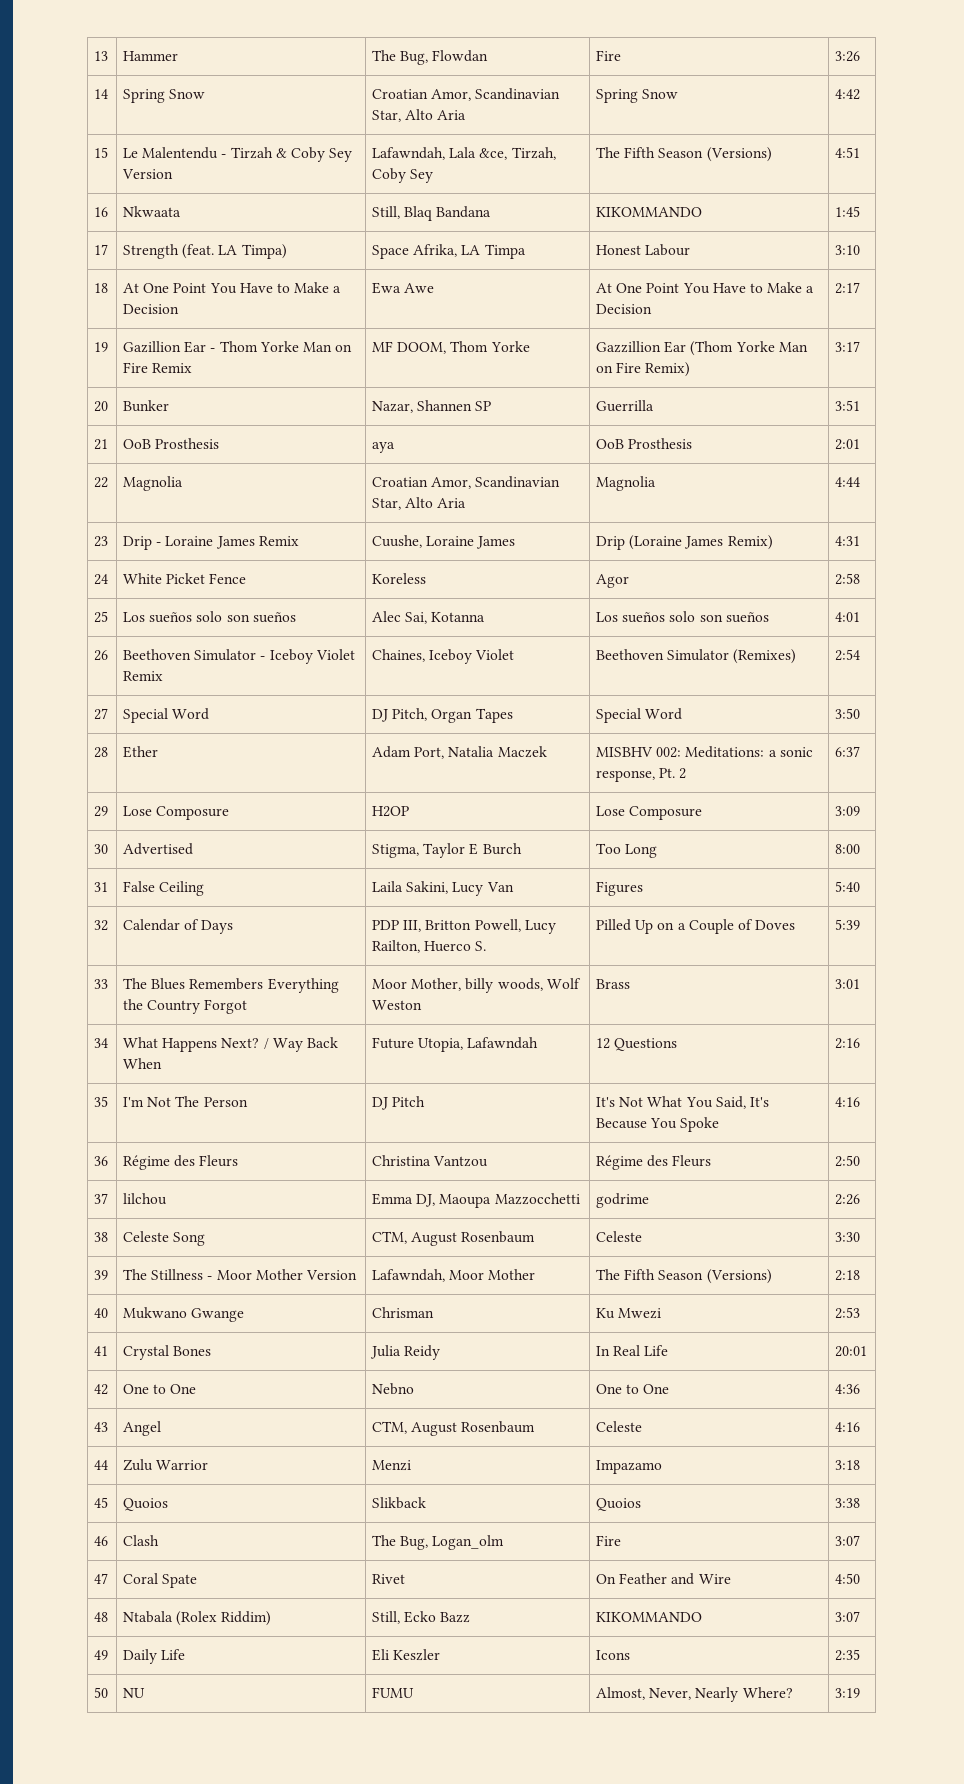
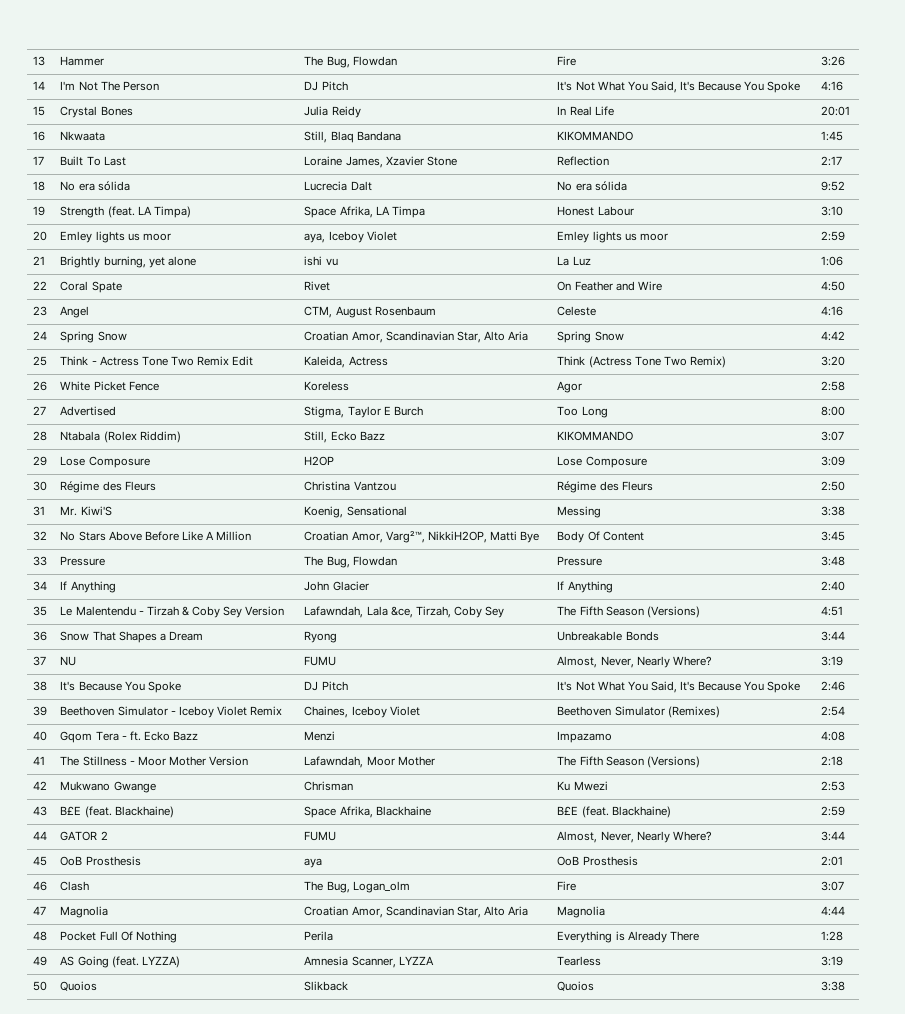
- 14 | Spring Snow | Croatian Amor, Scandinavian Star, Alto Aria | Spring Snow | 4:42
+ 14 | I'm Not The Person | DJ Pitch | It's Not What You Said, It's Because You Spoke | 4:16
+ 15 | Crystal Bones | Julia Reidy | In Real Life | 20:01
+ 16 | Nkwaata | Still, Blaq Bandana | KIKOMMANDO | 1:45
+ 17 | Built To Last | Loraine James, Xzavier Stone | Reflection | 2:17
+ 18 | No era sólida | Lucrecia Dalt | No era sólida | 9:52
+ 19 | Strength (feat. LA Timpa) | Space Afrika, LA Timpa | Honest Labour | 3:10
+ 20 | Emley lights us moor | aya, Iceboy Violet | Emley lights us moor | 2:59
+ 21 | Brightly burning, yet alone | ishi vu | La Luz | 1:06
+ 22 | Coral Spate | Rivet | On Feather and Wire | 4:50
+ 23 | Angel | CTM, August Rosenbaum | Celeste | 4:16
+ 24 | Spring Snow | Croatian Amor, Scandinavian Star, Alto Aria | Spring Snow | 4:42
- 15 | Le Malentendu - Tirzah & Coby Sey Version | Lafawndah, Lala &ce, Tirzah, Coby Sey | The Fifth Season (Versions) | 4:51
+ 25 | Think - Actress Tone Two Remix Edit | Kaleida, Actress | Think (Actress Tone Two Remix) | 3:20
+ 26 | White Picket Fence | Koreless | Agor | 2:58
+ 27 | Advertised | Stigma, Taylor E Burch | Too Long | 8:00
+ 28 | Ntabala (Rolex Riddim) | Still, Ecko Bazz | KIKOMMANDO | 3:07
+ 29 | Lose Composure | H2OP | Lose Composure | 3:09
+ 30 | Régime des Fleurs | Christina Vantzou | Régime des Fleurs | 2:50
+ 31 | Mr. Kiwi'S | Koenig, Sensational | Messing | 3:38
+ 32 | No Stars Above Before Like A Million | Croatian Amor, Varg²™, NikkiH2OP, Matti Bye | Body Of Content | 3:45
+ 33 | Pressure | The Bug, Flowdan | Pressure | 3:48
+ 34 | If Anything | John Glacier | If Anything | 2:40
+ 35 | Le Malentendu - Tirzah & Coby Sey Version | Lafawndah, Lala &ce, Tirzah, Coby Sey | The Fifth Season (Versions) | 4:51
- 16 | Nkwaata | Still, Blaq Bandana | KIKOMMANDO | 1:45
- 17 | Strength (feat. LA Timpa) | Space Afrika, LA Timpa | Honest Labour | 3:10
- 18 | At One Point You Have to Make a Decision | Ewa Awe | At One Point You Have to Make a Decision | 2:17
- 19 | Gazillion Ear - Thom Yorke Man on Fire Remix | MF DOOM, Thom Yorke | Gazzillion Ear (Thom Yorke Man on Fire Remix) | 3:17
- 20 | Bunker | Nazar, Shannen SP | Guerrilla | 3:51
- 21 | OoB Prosthesis | aya | OoB Prosthesis | 2:01
- 22 | Magnolia | Croatian Amor, Scandinavian Star, Alto Aria | Magnolia | 4:44
- 23 | Drip - Loraine James Remix | Cuushe, Loraine James | Drip (Loraine James Remix) | 4:31
- 24 | White Picket Fence | Koreless | Agor | 2:58
- 25 | Los sueños solo son sueños | Alec Sai, Kotanna | Los sueños solo son sueños | 4:01
- 26 | Beethoven Simulator - Iceboy Violet Remix | Chaines, Iceboy Violet | Beethoven Simulator (Remixes) | 2:54
+ 36 | Snow That Shapes a Dream | Ryong | Unbreakable Bonds | 3:44
+ 37 | NU | FUMU | Almost, Never, Nearly Where? | 3:19
+ 38 | It's Because You Spoke | DJ Pitch | It's Not What You Said, It's Because You Spoke | 2:46
+ 39 | Beethoven Simulator - Iceboy Violet Remix | Chaines, Iceboy Violet | Beethoven Simulator (Remixes) | 2:54
- 27 | Special Word | DJ Pitch, Organ Tapes | Special Word | 3:50
- 28 | Ether | Adam Port, Natalia Maczek | MISBHV 002: Meditations: a sonic response, Pt. 2 | 6:37
- 29 | Lose Composure | H2OP | Lose Composure | 3:09
- 30 | Advertised | Stigma, Taylor E Burch | Too Long | 8:00
- 31 | False Ceiling | Laila Sakini, Lucy Van | Figures | 5:40
- 32 | Calendar of Days | PDP III, Britton Powell, Lucy Railton, Huerco S. | Pilled Up on a Couple of Doves | 5:39
- 33 | The Blues Remembers Everything the Country Forgot | Moor Mother, billy woods, Wolf Weston | Brass | 3:01
- 34 | What Happens Next? / Way Back When | Future Utopia, Lafawndah | 12 Questions | 2:16
- 35 | I'm Not The Person | DJ Pitch | It's Not What You Said, It's Because You Spoke | 4:16
- 36 | Régime des Fleurs | Christina Vantzou | Régime des Fleurs | 2:50
- 37 | lilchou | Emma DJ, Maoupa Mazzocchetti | godrime | 2:26
- 38 | Celeste Song | CTM, August Rosenbaum | Celeste | 3:30
- 39 | The Stillness - Moor Mother Version | Lafawndah, Moor Mother | The Fifth Season (Versions) | 2:18
+ 40 | Gqom Tera - ft. Ecko Bazz | Menzi | Impazamo | 4:08
+ 41 | The Stillness - Moor Mother Version | Lafawndah, Moor Mother | The Fifth Season (Versions) | 2:18
- 40 | Mukwano Gwange | Chrisman | Ku Mwezi | 2:53
+ 42 | Mukwano Gwange | Chrisman | Ku Mwezi | 2:53
- 41 | Crystal Bones | Julia Reidy | In Real Life | 20:01
- 42 | One to One | Nebno | One to One | 4:36
- 43 | Angel | CTM, August Rosenbaum | Celeste | 4:16
- 44 | Zulu Warrior | Menzi | Impazamo | 3:18
- 45 | Quoios | Slikback | Quoios | 3:38
+ 43 | B£E (feat. Blackhaine) | Space Afrika, Blackhaine | B£E (feat. Blackhaine) | 2:59
+ 44 | GATOR 2 | FUMU | Almost, Never, Nearly Where? | 3:44
+ 45 | OoB Prosthesis | aya | OoB Prosthesis | 2:01
- 47 | Coral Spate | Rivet | On Feather and Wire | 4:50
- 48 | Ntabala (Rolex Riddim) | Still, Ecko Bazz | KIKOMMANDO | 3:07
- 49 | Daily Life | Eli Keszler | Icons | 2:35
- 50 | NU | FUMU | Almost, Never, Nearly Where? | 3:19
+ 47 | Magnolia | Croatian Amor, Scandinavian Star, Alto Aria | Magnolia | 4:44
+ 48 | Pocket Full Of Nothing | Perila | Everything is Already There | 1:28
+ 49 | AS Going (feat. LYZZA) | Amnesia Scanner, LYZZA | Tearless | 3:19
+ 50 | Quoios | Slikback | Quoios | 3:38

